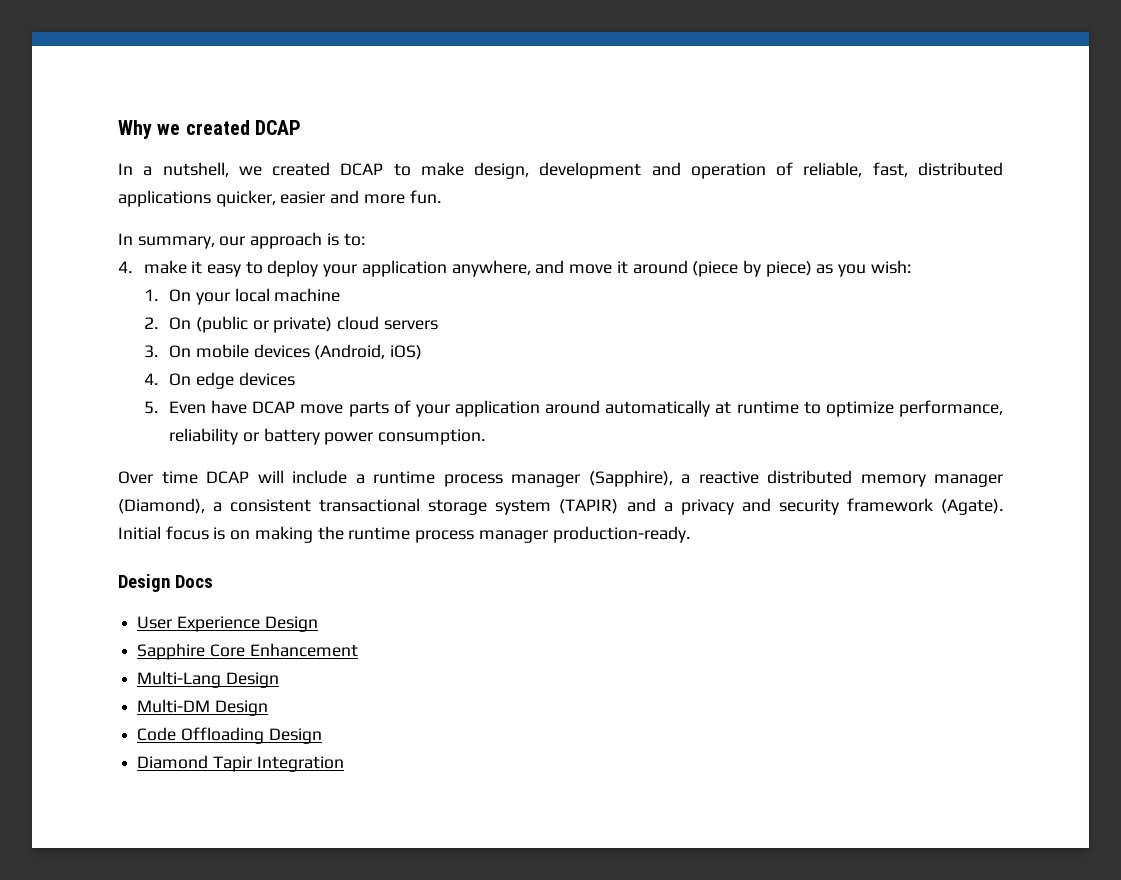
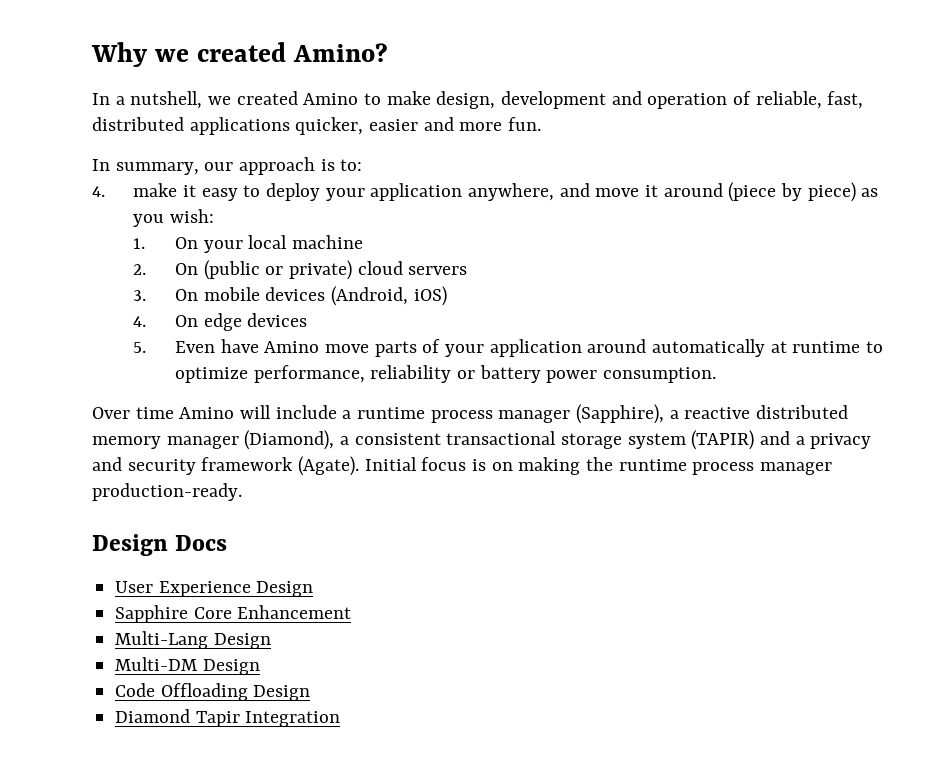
- Why we created DCAP
+ Why we created Amino?
- In a nutshell, we created DCAP to make design, development and operation of reliable, fast, distributed applications quicker, easier and more fun.
+ In a nutshell, we created Amino to make design, development and operation of reliable, fast, distributed applications quicker, easier and more fun.
- 5. Even have DCAP move parts of your application around automatically at runtime to optimize performance, reliability or battery power consumption.
+ 5. Even have Amino move parts of your application around automatically at runtime to optimize performance, reliability or battery power consumption.
- Over time DCAP will include a runtime process manager (Sapphire), a reactive distributed memory manager (Diamond), a consistent transactional storage system (TAPIR) and a privacy and security framework (Agate).
+ Over time Amino will include a runtime process manager (Sapphire), a reactive distributed memory manager (Diamond), a consistent transactional storage system (TAPIR) and a privacy and security framework (Agate).

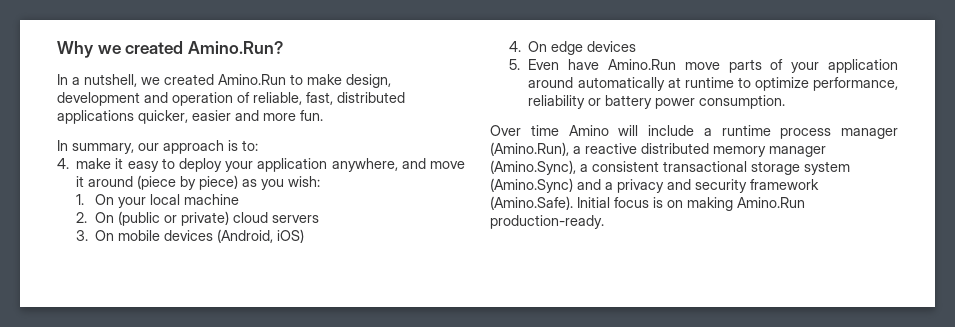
- Why we created Amino?
+ Why we created Amino.Run?
- In a nutshell, we created Amino to make design, development and operation of reliable, fast, distributed applications quicker, easier and more fun.
+ In a nutshell, we created Amino.Run to make design, development and operation of reliable, fast, distributed applications quicker, easier and more fun.
- 5. Even have Amino move parts of your application around automatically at runtime to optimize performance, reliability or battery power consumption.
+ 5. Even have Amino.Run move parts of your application around automatically at runtime to optimize performance, reliability or battery power consumption.
- Over time Amino will include a runtime process manager (Sapphire), a reactive distributed memory manager (Diamond), a consistent transactional storage system (TAPIR) and a privacy and security framework (Agate). Initial focus is on making the runtime process manager production-ready.
- Design Docs
- User Experience Design
- Sapphire Core Enhancement
- Multi-Lang Design
- Multi-DM Design
- Code Offloading Design
- Diamond Tapir Integration
+ Over time Amino will include a runtime process manager (Amino.Run), a reactive distributed memory manager (Amino.Sync), a consistent transactional storage system (Amino.Sync) and a privacy and security framework (Amino.Safe). Initial focus is on making Amino.Run production-ready.

